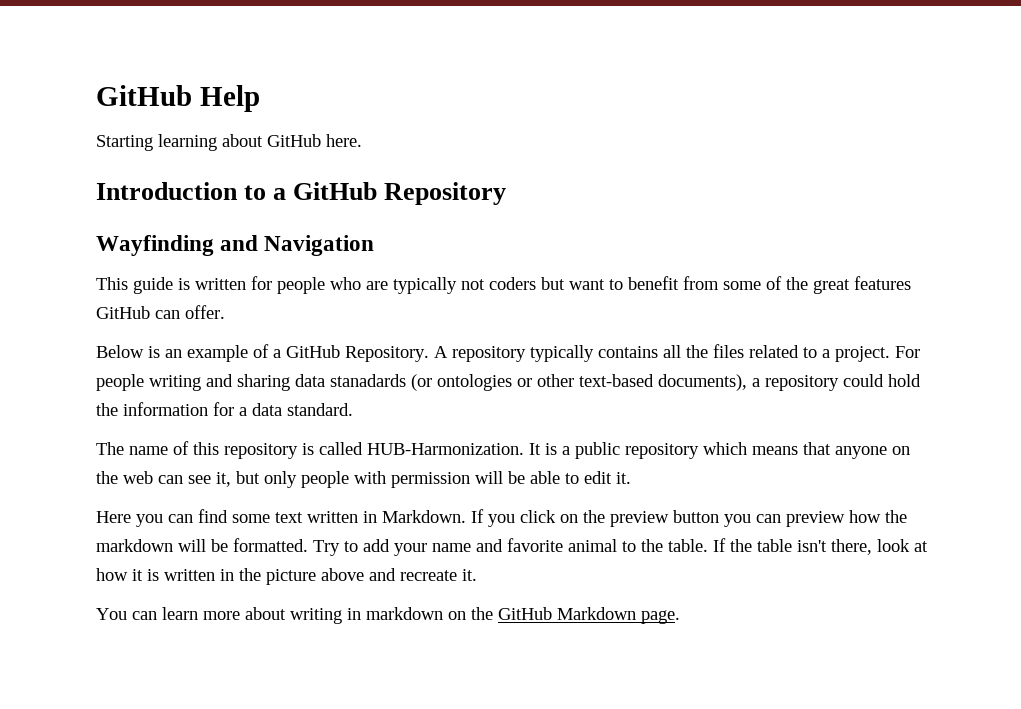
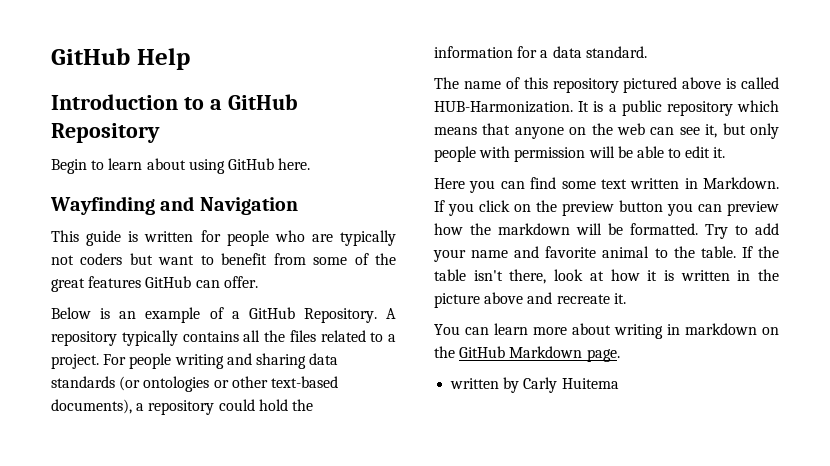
- Starting learning about GitHub here.
+ Begin to learn about using GitHub here.
- For people writing and sharing data stanadards (or ontologies or other text-based documents), a repository could hold the information for a data standard.
+ For people writing and sharing data standards (or ontologies or other text-based documents), a repository could hold the information for a data standard.
- The name of this repository is called HUB-Harmonization.
+ The name of this repository pictured above is called HUB-Harmonization.
+ written by Carly Huitema

